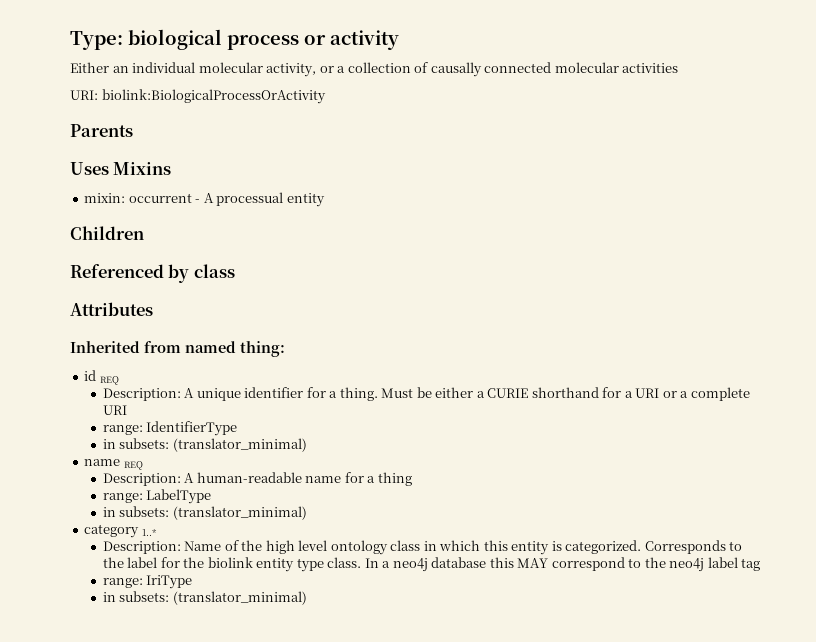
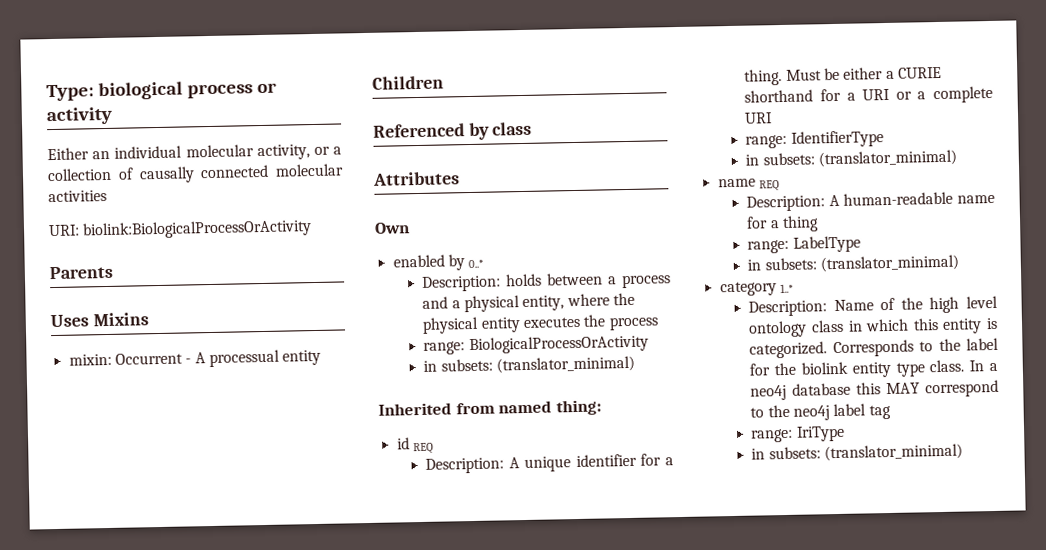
- mixin: occurrent - A processual entity
+ mixin: Occurrent - A processual entity
+ Own
+ enabled by 0..*
+ Description: holds between a process and a physical entity, where the physical entity executes the process
+ range: BiologicalProcessOrActivity
+ in subsets: (translator_minimal)

